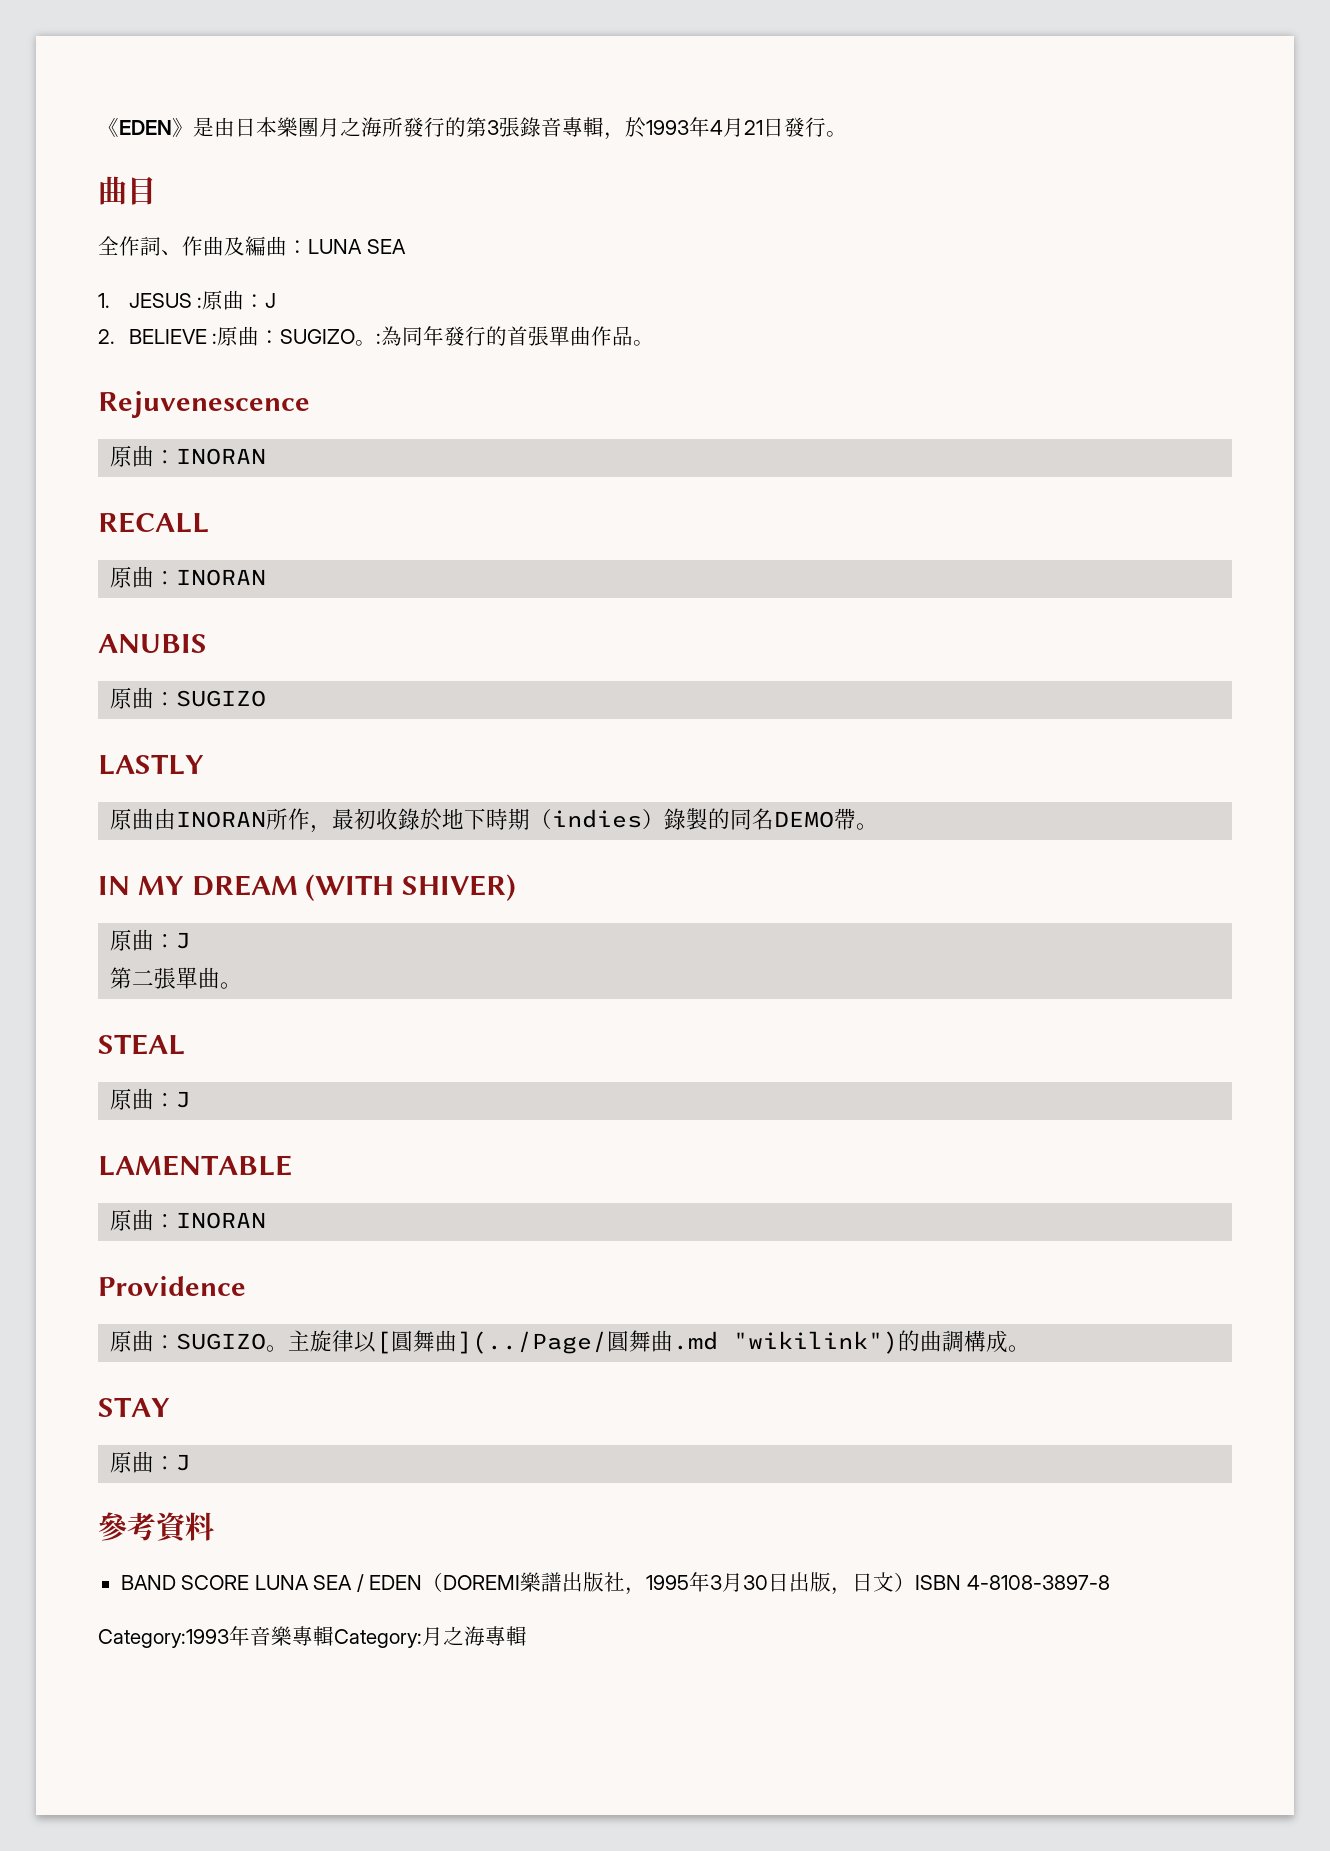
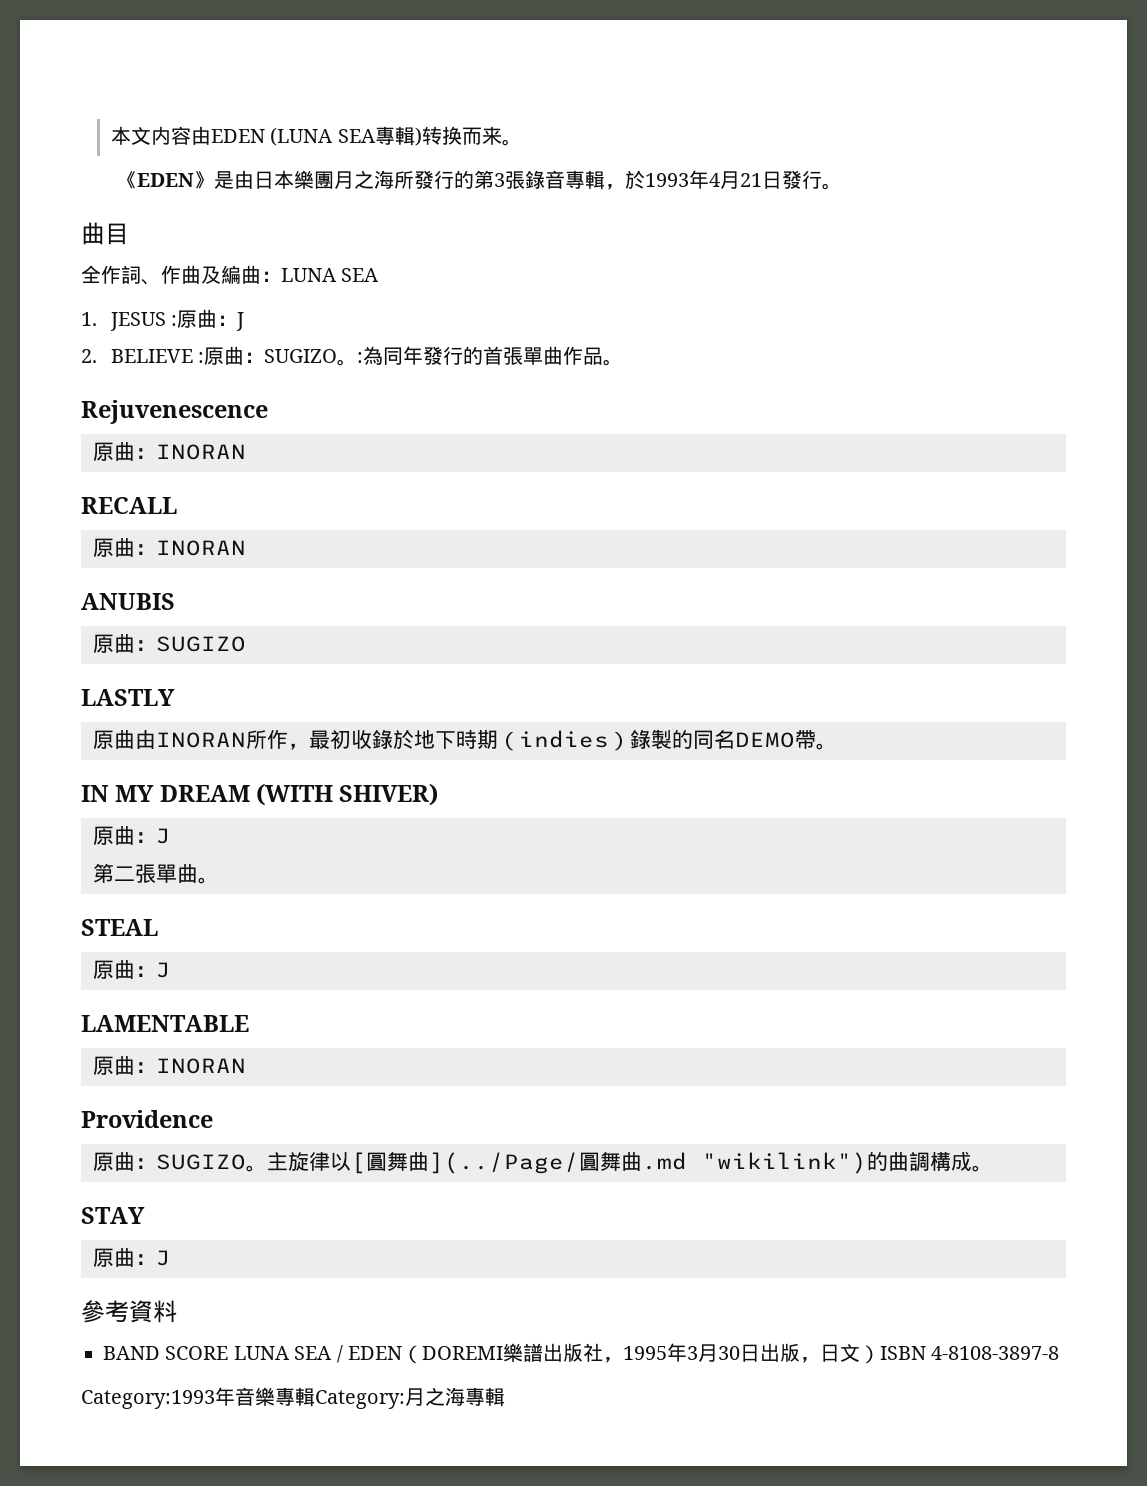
+ 本文内容由EDEN (LUNA SEA專輯)转换而来。

